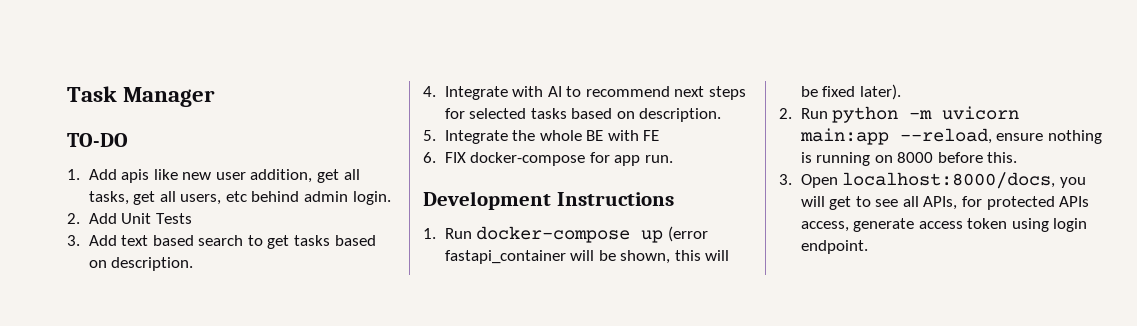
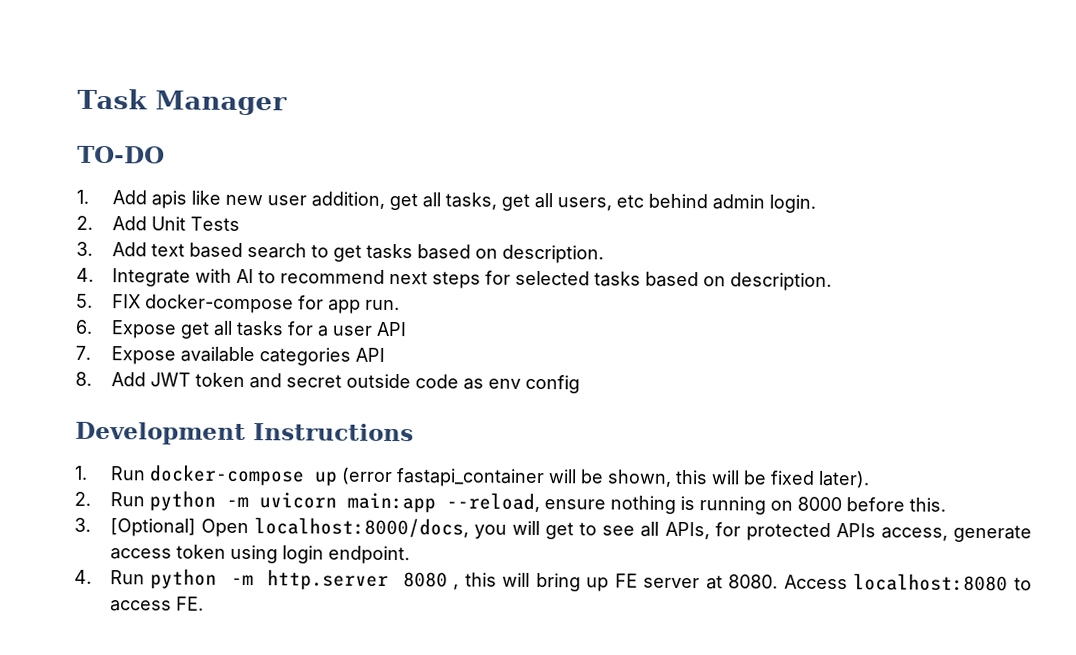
- 5. Integrate the whole BE with FE
- 6. FIX docker-compose for app run.
+ 5. FIX docker-compose for app run.
+ 6. Expose get all tasks for a user API
+ 7. Expose available categories API
+ 8. Add JWT token and secret outside code as env config
- 3. Open localhost:8000/docs, you will get to see all APIs, for protected APIs access, generate access token using login endpoint.
+ 3. [Optional] Open localhost:8000/docs, you will get to see all APIs, for protected APIs access, generate access token using login endpoint.
+ 4. Run python -m http.server 8080 , this will bring up FE server at 8080. Access localhost:8080 to access FE.

